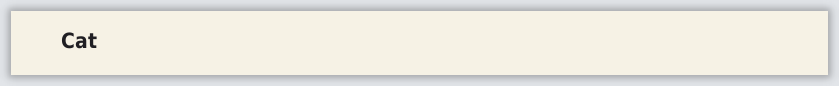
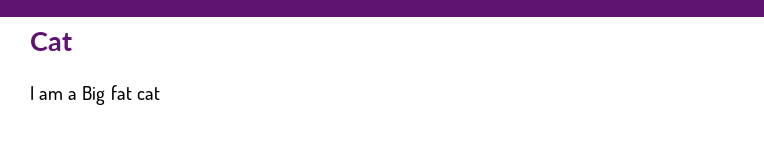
+ I am a Big fat cat

